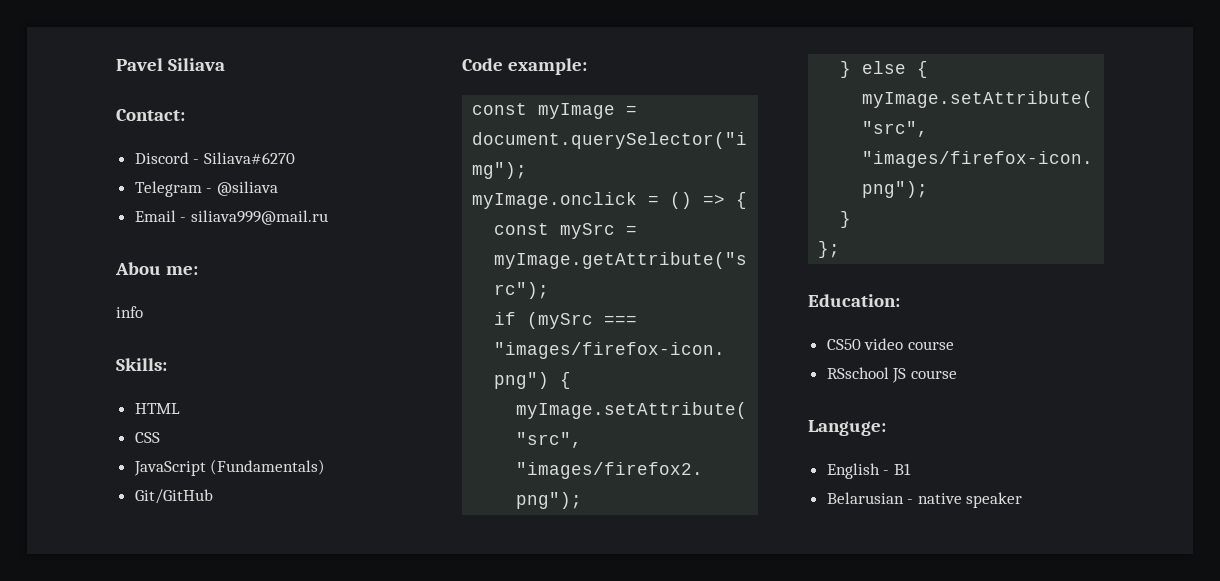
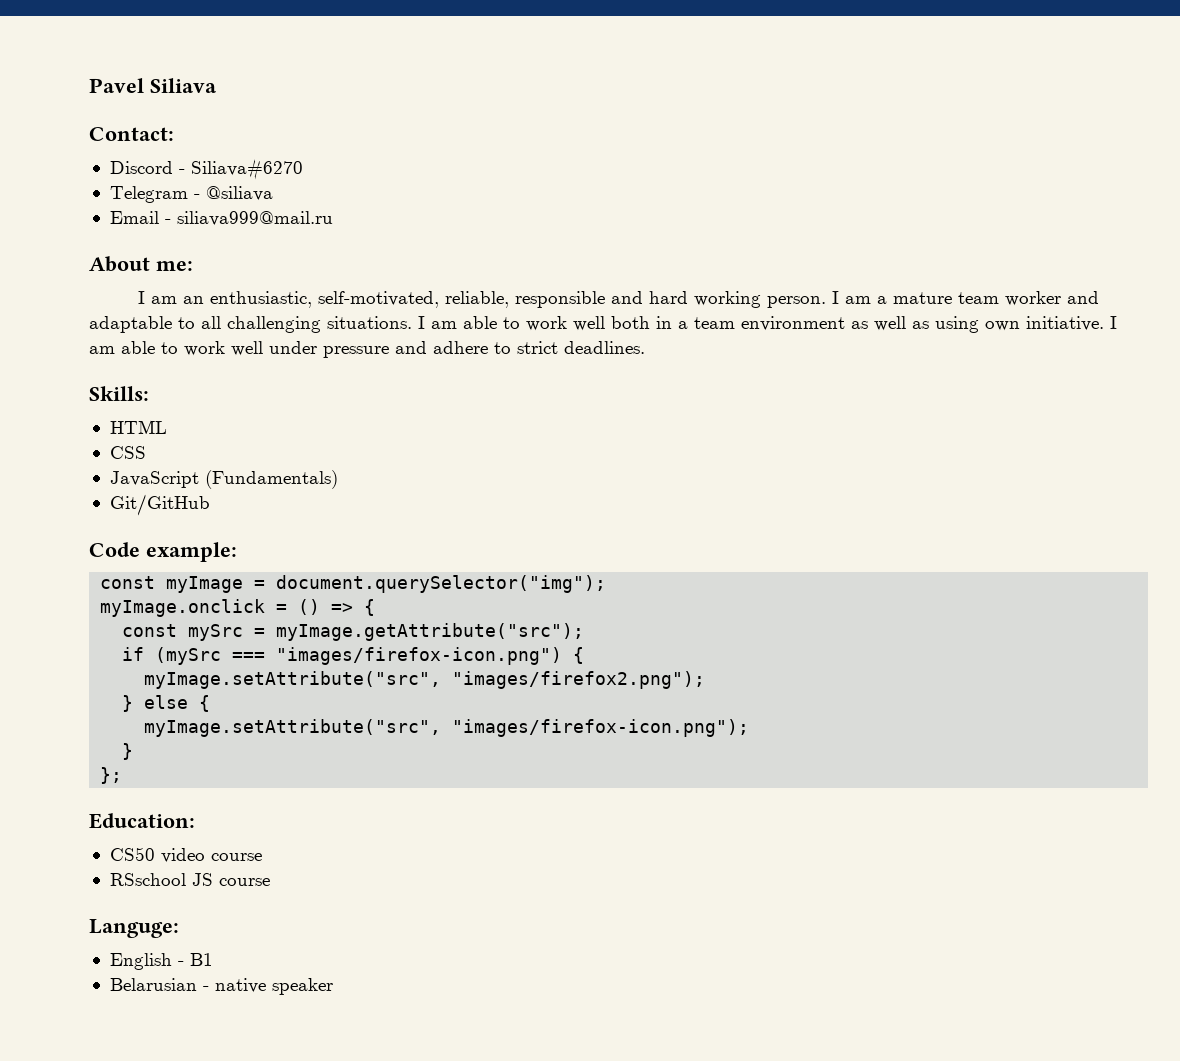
- Abou me:
+ About me:
- info
+ I am an enthusiastic, self-motivated, reliable, responsible and hard working person. I am a mature team worker and adaptable to all challenging situations. I am able to work well both in a team environment as well as using own initiative. I am able to work well under pressure and adhere to strict deadlines.

